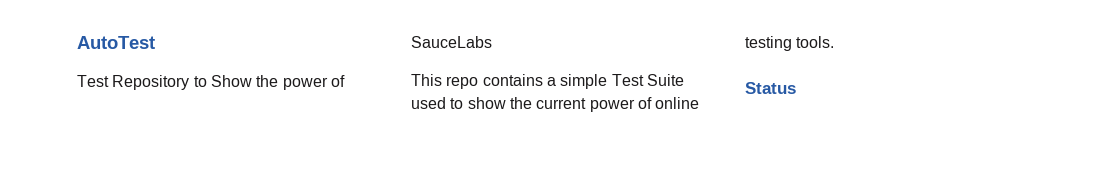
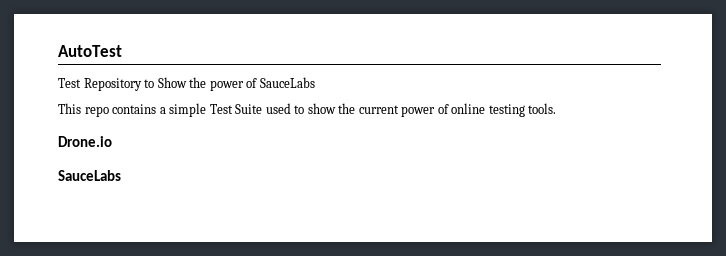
- Status
+ Drone.io
+ SauceLabs

